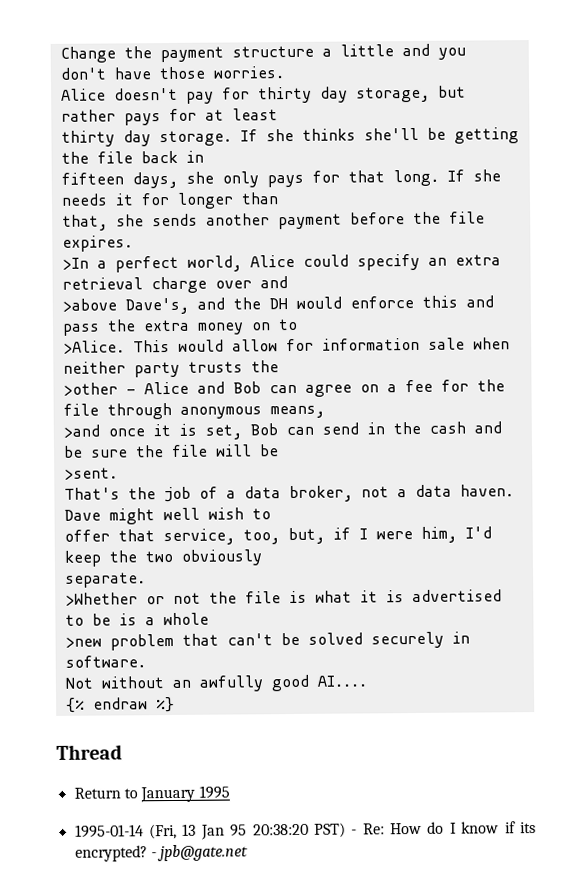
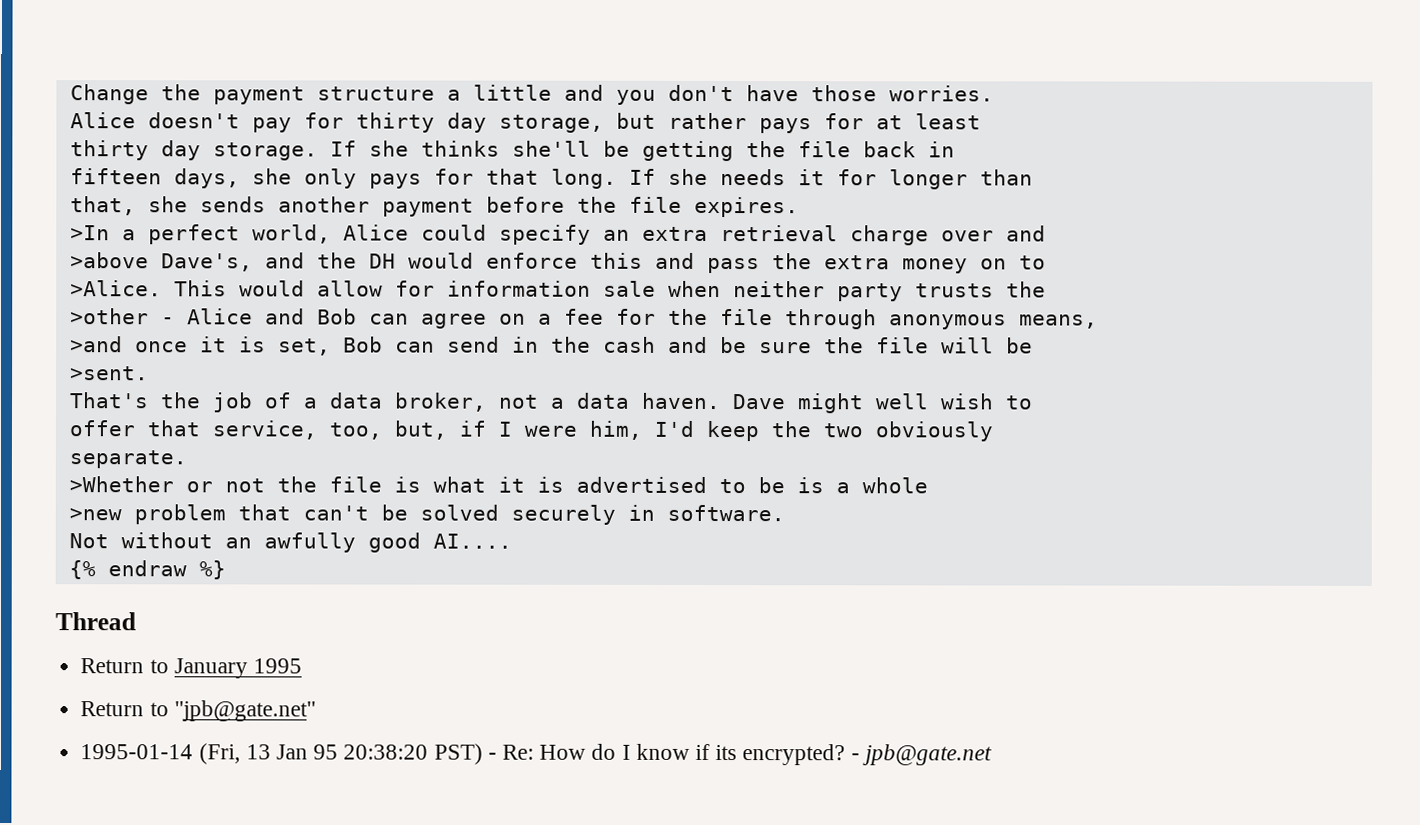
+ Return to "jpb@gate.net"

